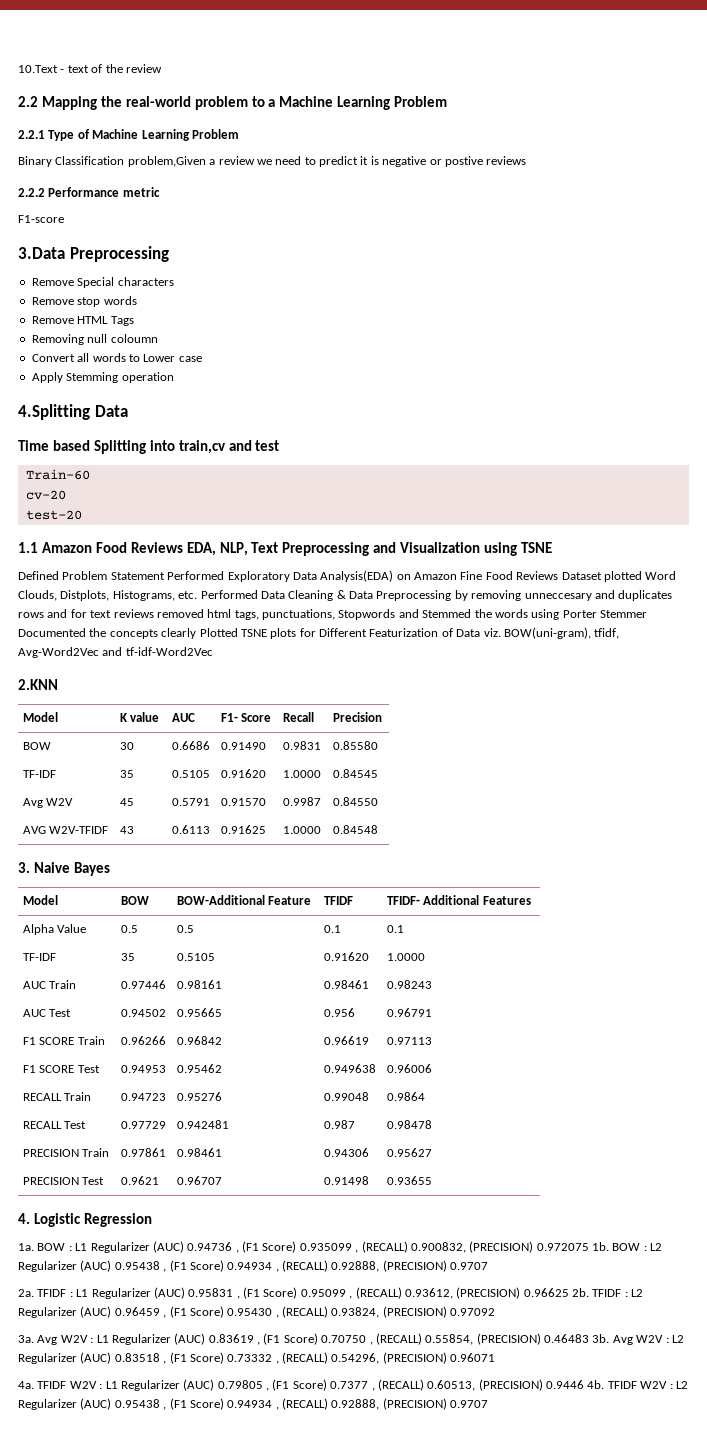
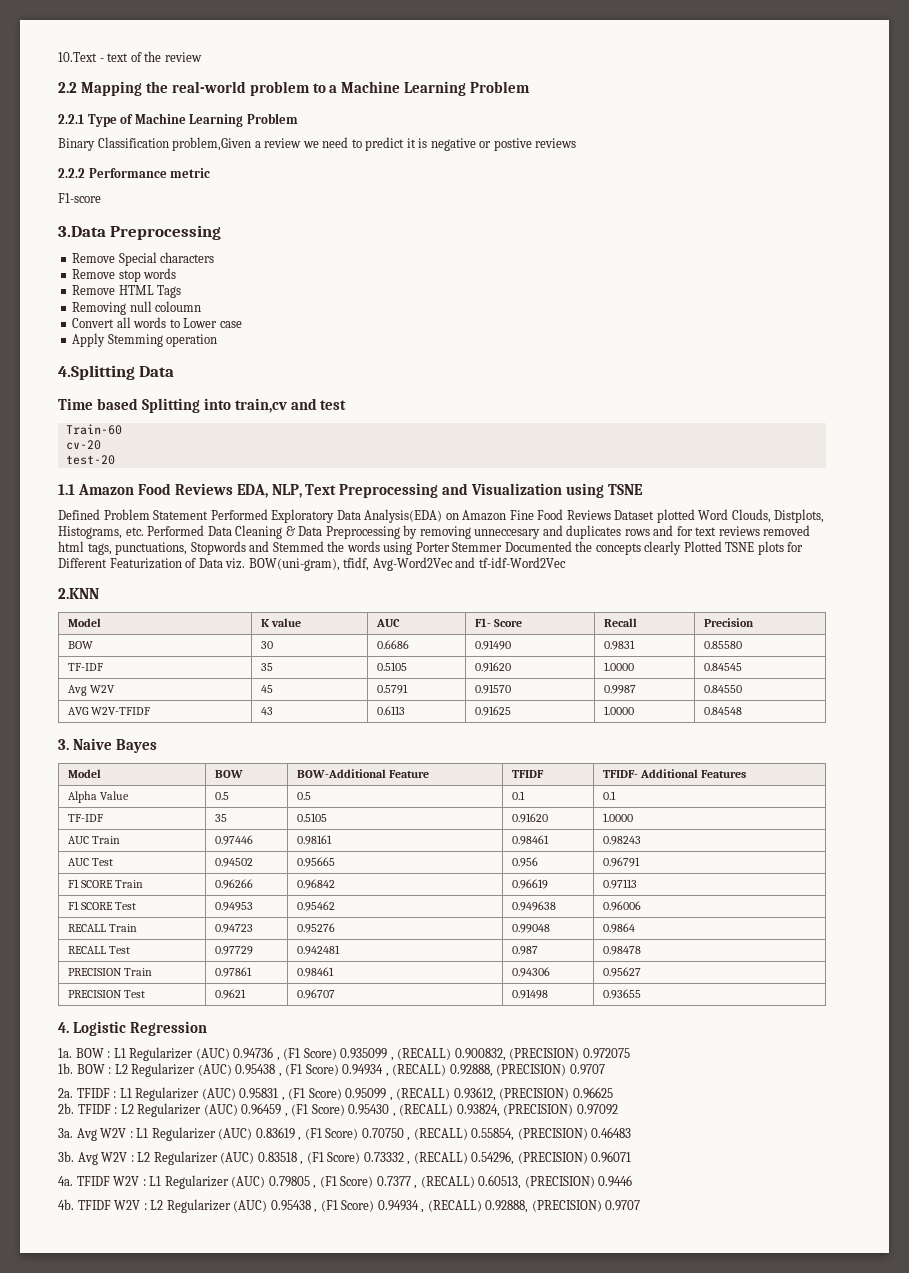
- BOW : L1 Regularizer (AUC) 0.94736 , (F1 Score) 0.935099 , (RECALL) 0.900832, (PRECISION) 0.972075 1b.
+ BOW : L1 Regularizer (AUC) 0.94736 , (F1 Score) 0.935099 , (RECALL) 0.900832, (PRECISION) 0.972075
+ 1b.
- TFIDF : L1 Regularizer (AUC) 0.95831 , (F1 Score) 0.95099 , (RECALL) 0.93612, (PRECISION) 0.96625 2b.
+ TFIDF : L1 Regularizer (AUC) 0.95831 , (F1 Score) 0.95099 , (RECALL) 0.93612, (PRECISION) 0.96625
+ 2b.
- Avg W2V : L1 Regularizer (AUC) 0.83619 , (F1 Score) 0.70750 , (RECALL) 0.55854, (PRECISION) 0.46483 3b.
+ Avg W2V : L1 Regularizer (AUC) 0.83619 , (F1 Score) 0.70750 , (RECALL) 0.55854, (PRECISION) 0.46483
+ 3b.
- TFIDF W2V : L1 Regularizer (AUC) 0.79805 , (F1 Score) 0.7377 , (RECALL) 0.60513, (PRECISION) 0.9446 4b.
+ TFIDF W2V : L1 Regularizer (AUC) 0.79805 , (F1 Score) 0.7377 , (RECALL) 0.60513, (PRECISION) 0.9446
+ 4b.

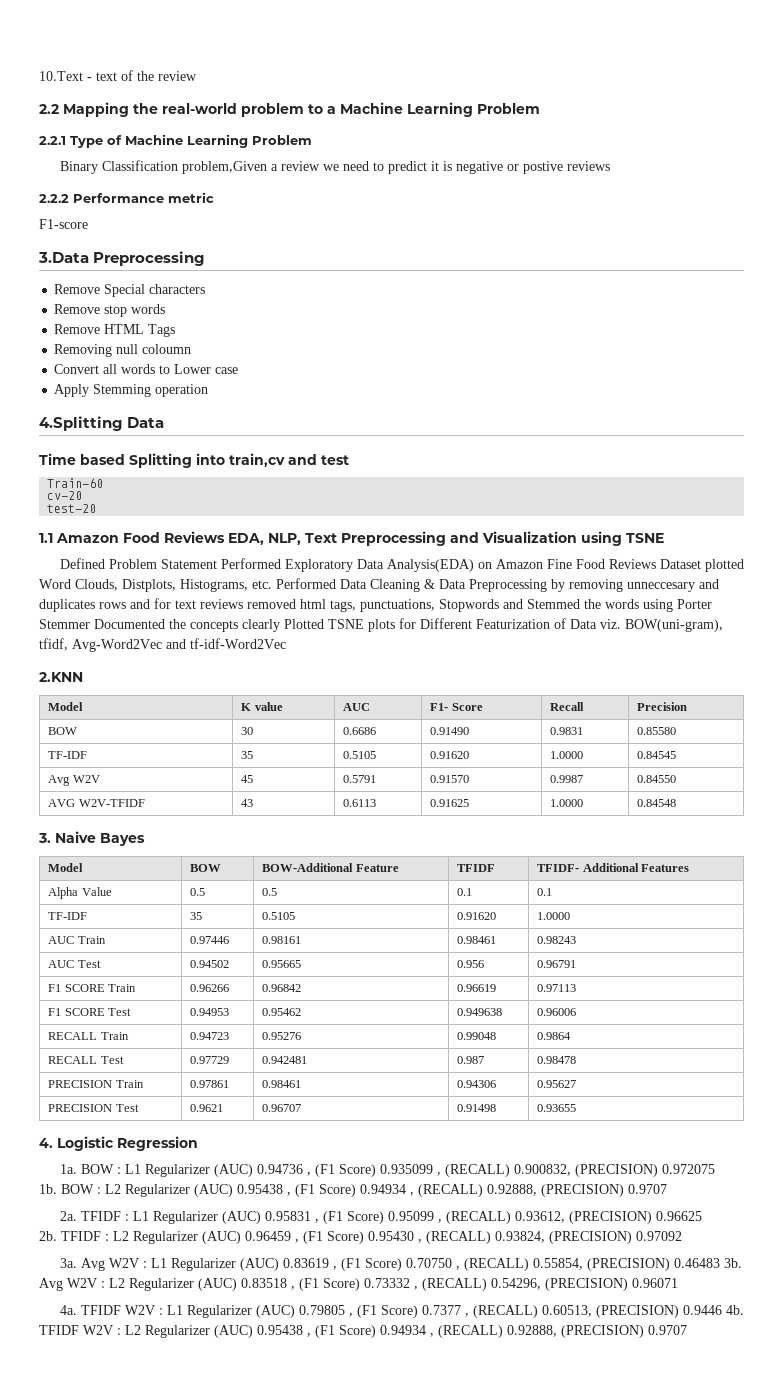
- Avg W2V : L1 Regularizer (AUC) 0.83619 , (F1 Score) 0.70750 , (RECALL) 0.55854, (PRECISION) 0.46483
- 3b.
+ Avg W2V : L1 Regularizer (AUC) 0.83619 , (F1 Score) 0.70750 , (RECALL) 0.55854, (PRECISION) 0.46483 3b.
- TFIDF W2V : L1 Regularizer (AUC) 0.79805 , (F1 Score) 0.7377 , (RECALL) 0.60513, (PRECISION) 0.9446
- 4b.
+ TFIDF W2V : L1 Regularizer (AUC) 0.79805 , (F1 Score) 0.7377 , (RECALL) 0.60513, (PRECISION) 0.9446 4b.

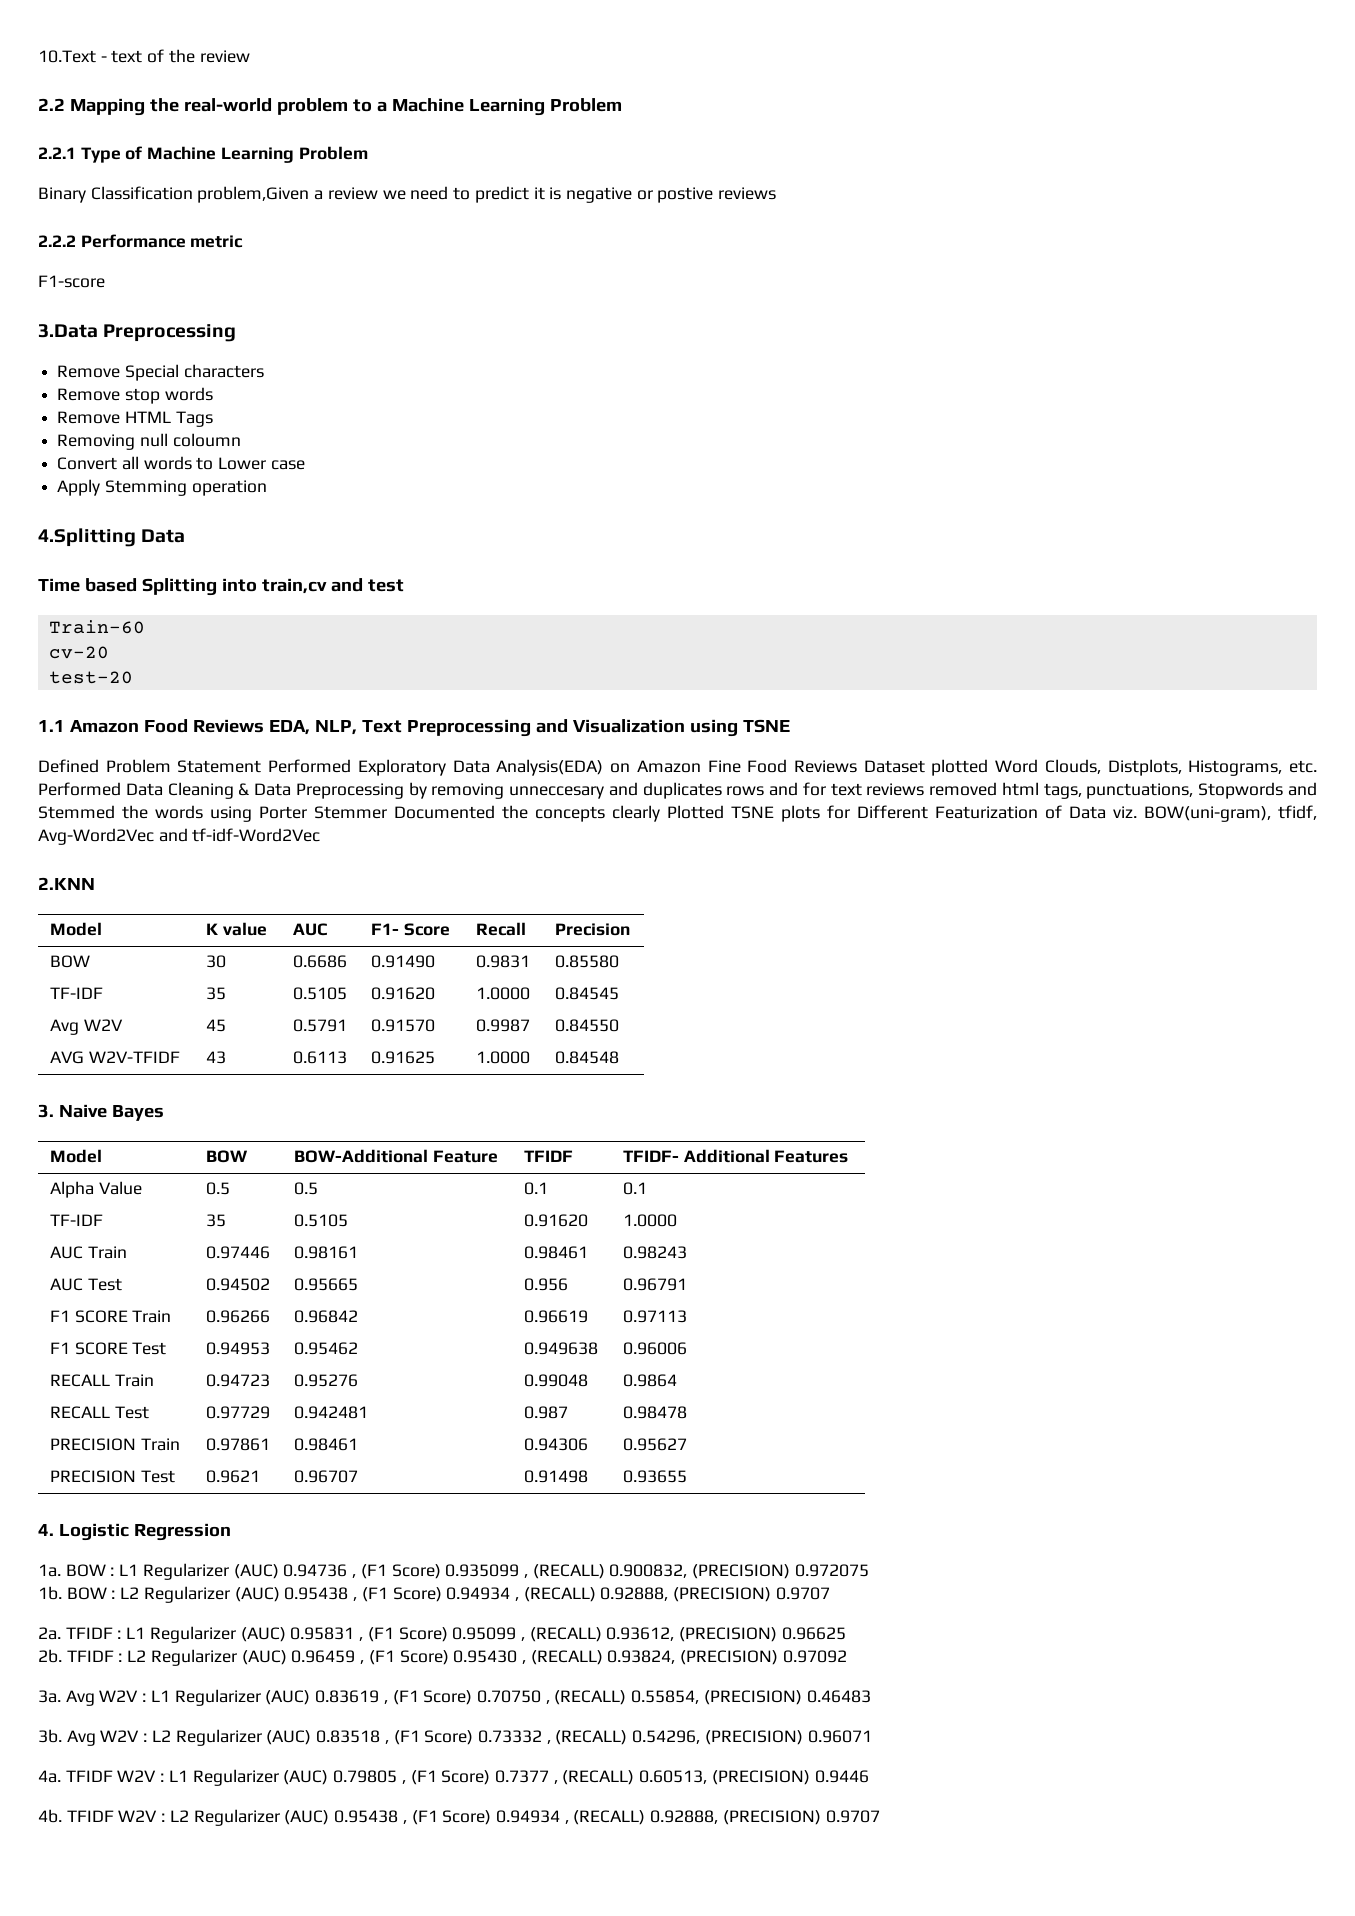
- Avg W2V : L1 Regularizer (AUC) 0.83619 , (F1 Score) 0.70750 , (RECALL) 0.55854, (PRECISION) 0.46483 3b.
+ Avg W2V : L1 Regularizer (AUC) 0.83619 , (F1 Score) 0.70750 , (RECALL) 0.55854, (PRECISION) 0.46483
+ 3b.
- TFIDF W2V : L1 Regularizer (AUC) 0.79805 , (F1 Score) 0.7377 , (RECALL) 0.60513, (PRECISION) 0.9446 4b.
+ TFIDF W2V : L1 Regularizer (AUC) 0.79805 , (F1 Score) 0.7377 , (RECALL) 0.60513, (PRECISION) 0.9446
+ 4b.

